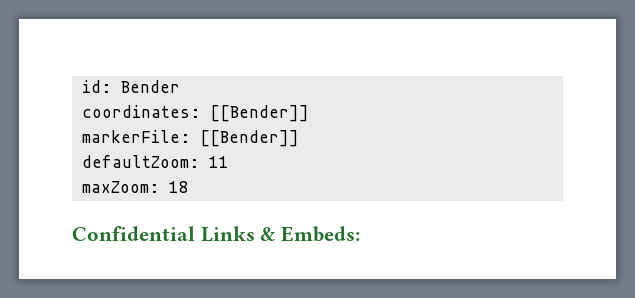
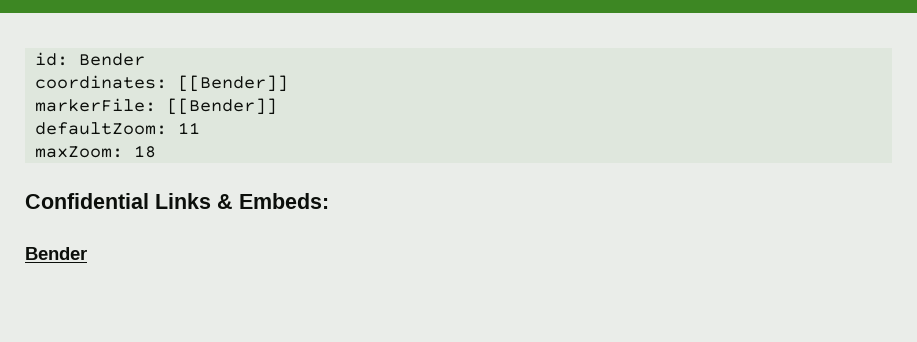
  Confidential Links & Embeds:
+ Bender

